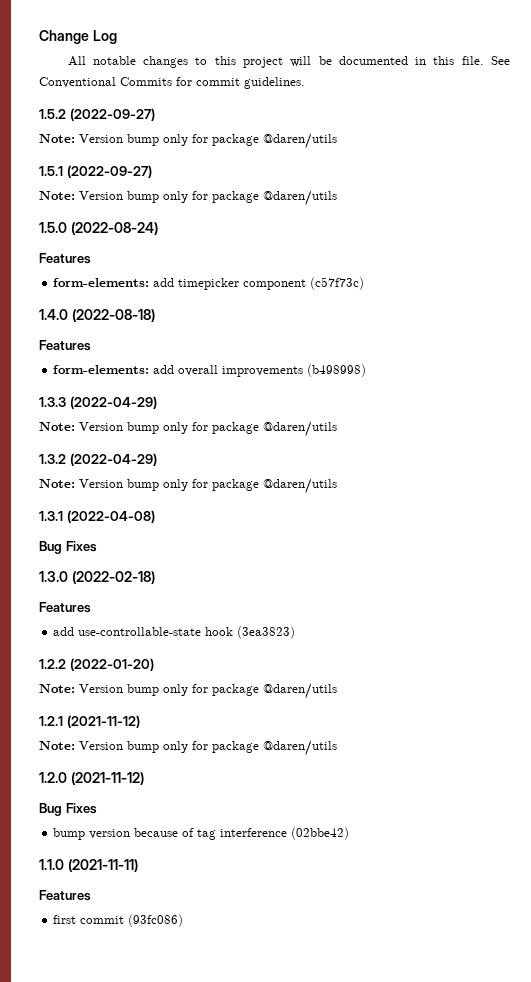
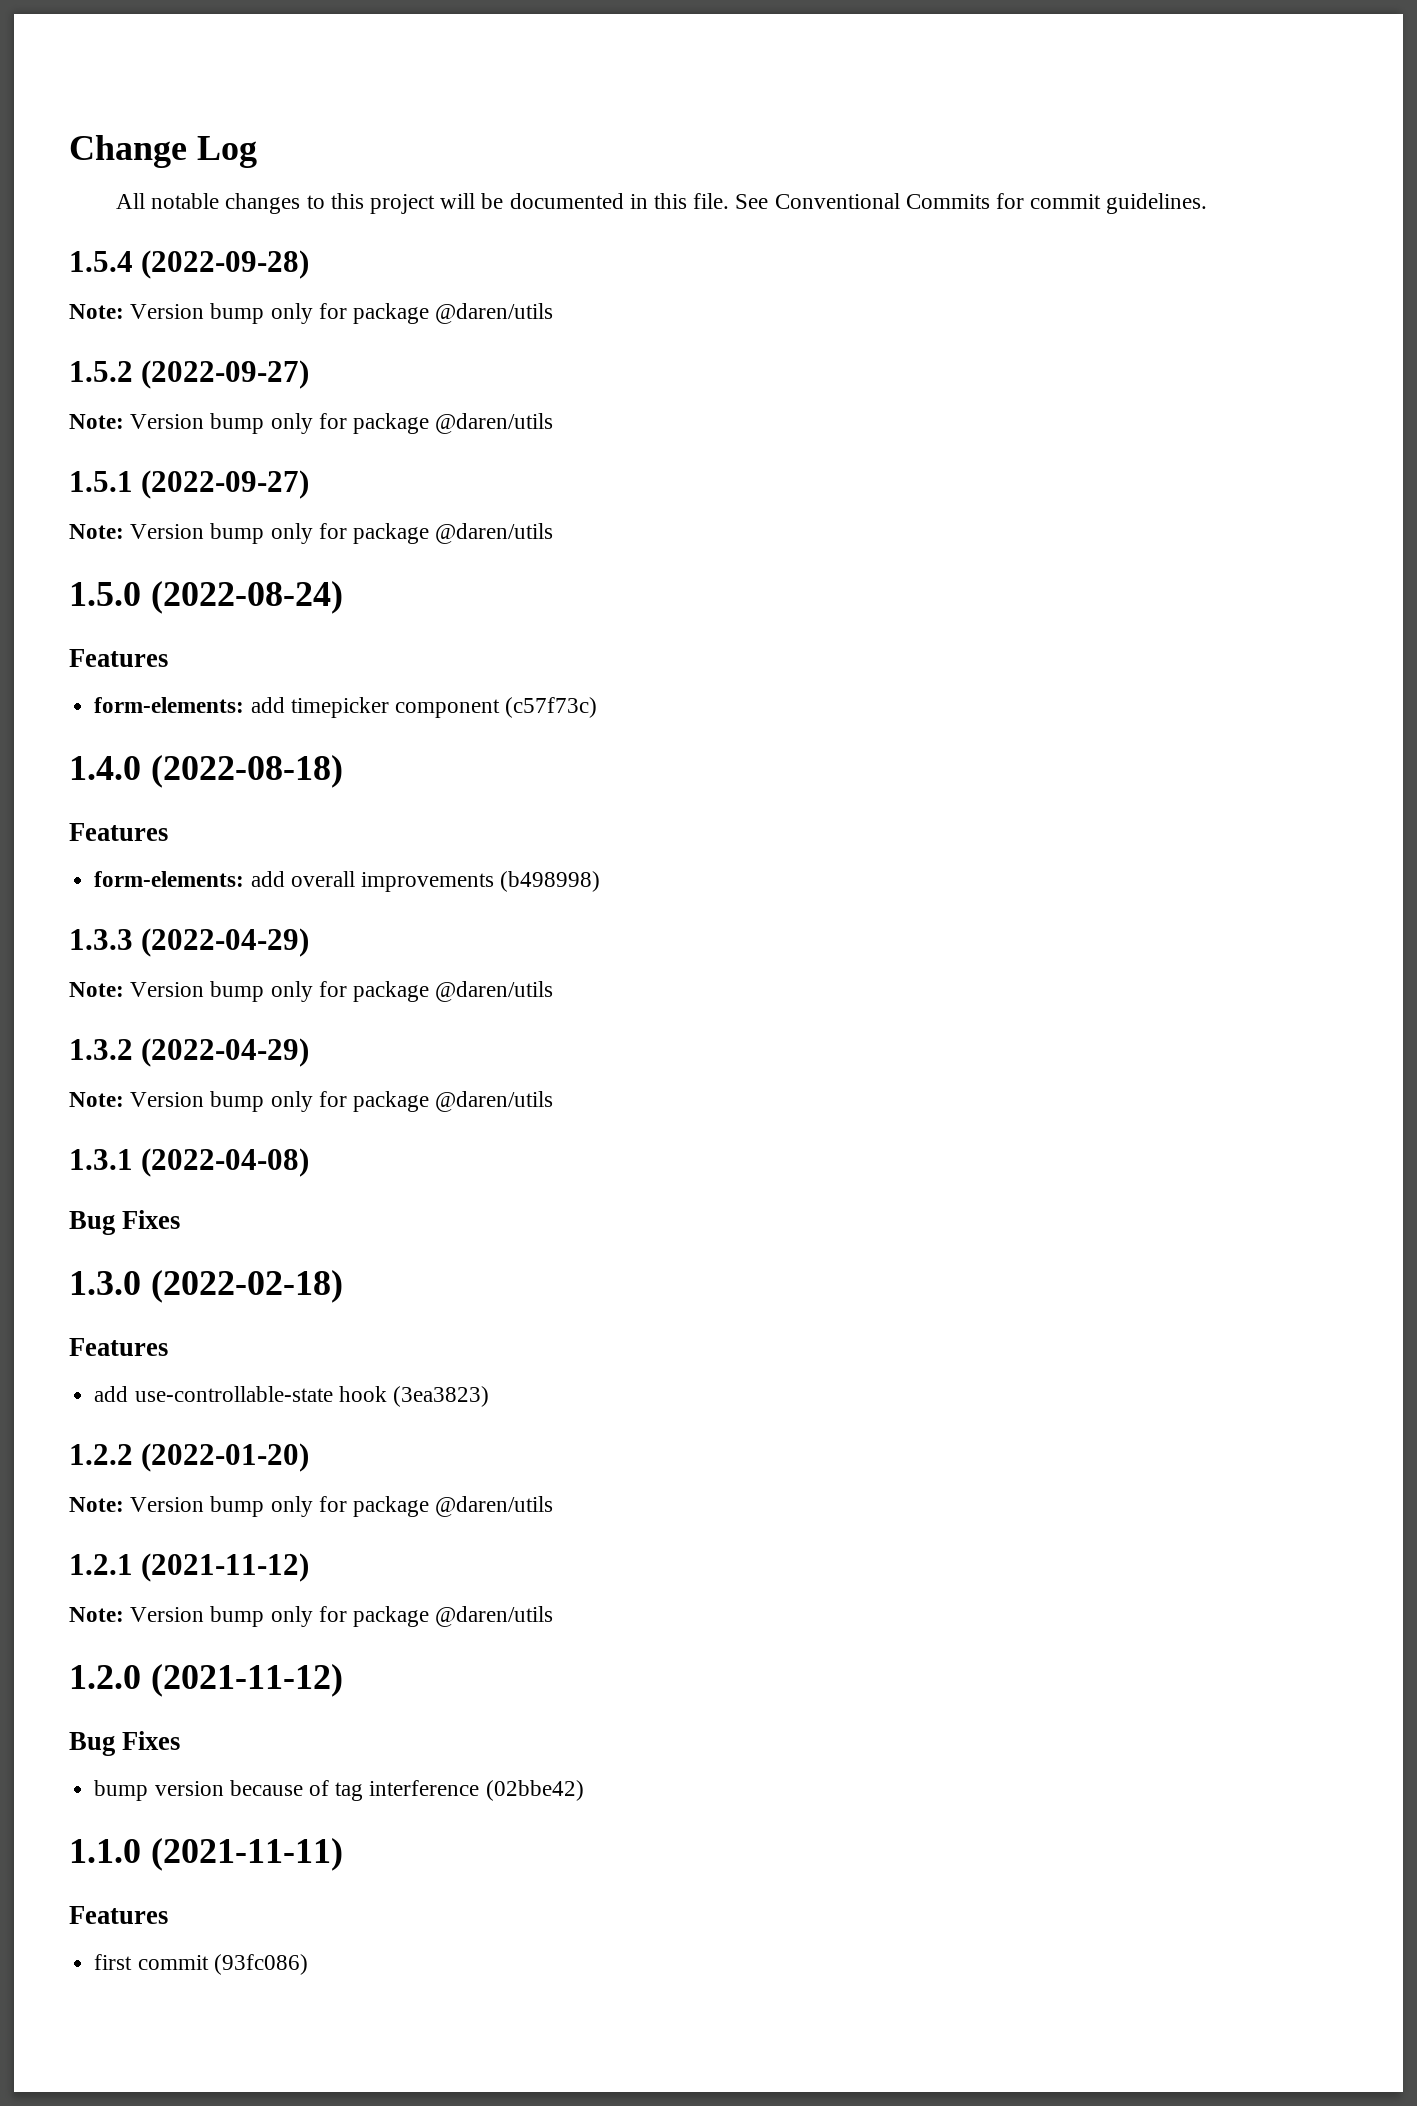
+ 1.5.4 (2022-09-28)
+ Note: Version bump only for package @daren/utils

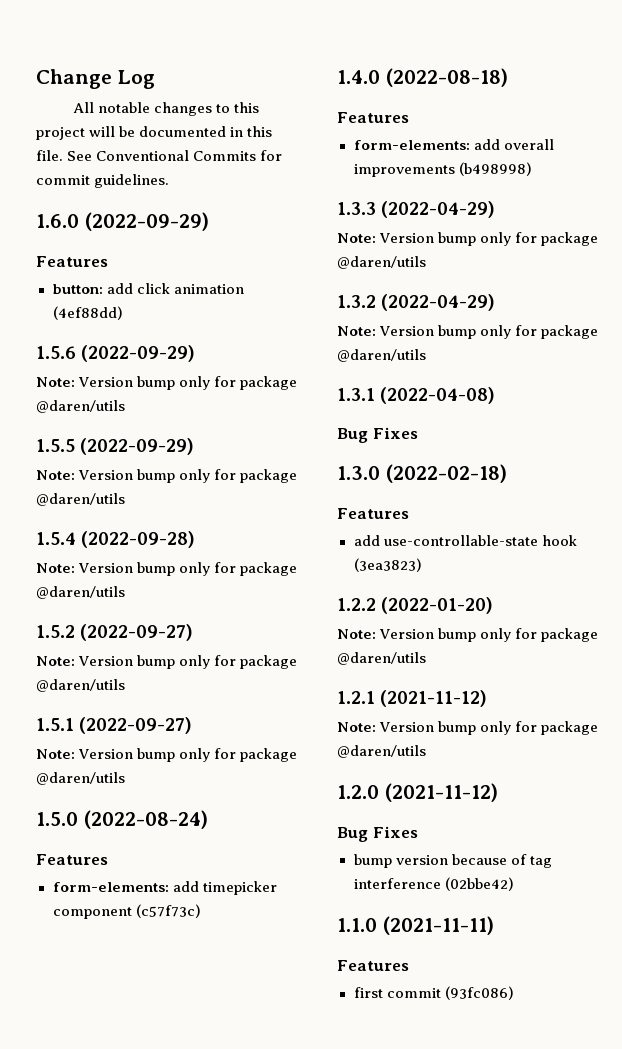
+ 1.6.0 (2022-09-29)
+ Features
+ button: add click animation (4ef88dd)
+ 1.5.6 (2022-09-29)
+ Note: Version bump only for package @daren/utils
+ 1.5.5 (2022-09-29)
+ Note: Version bump only for package @daren/utils

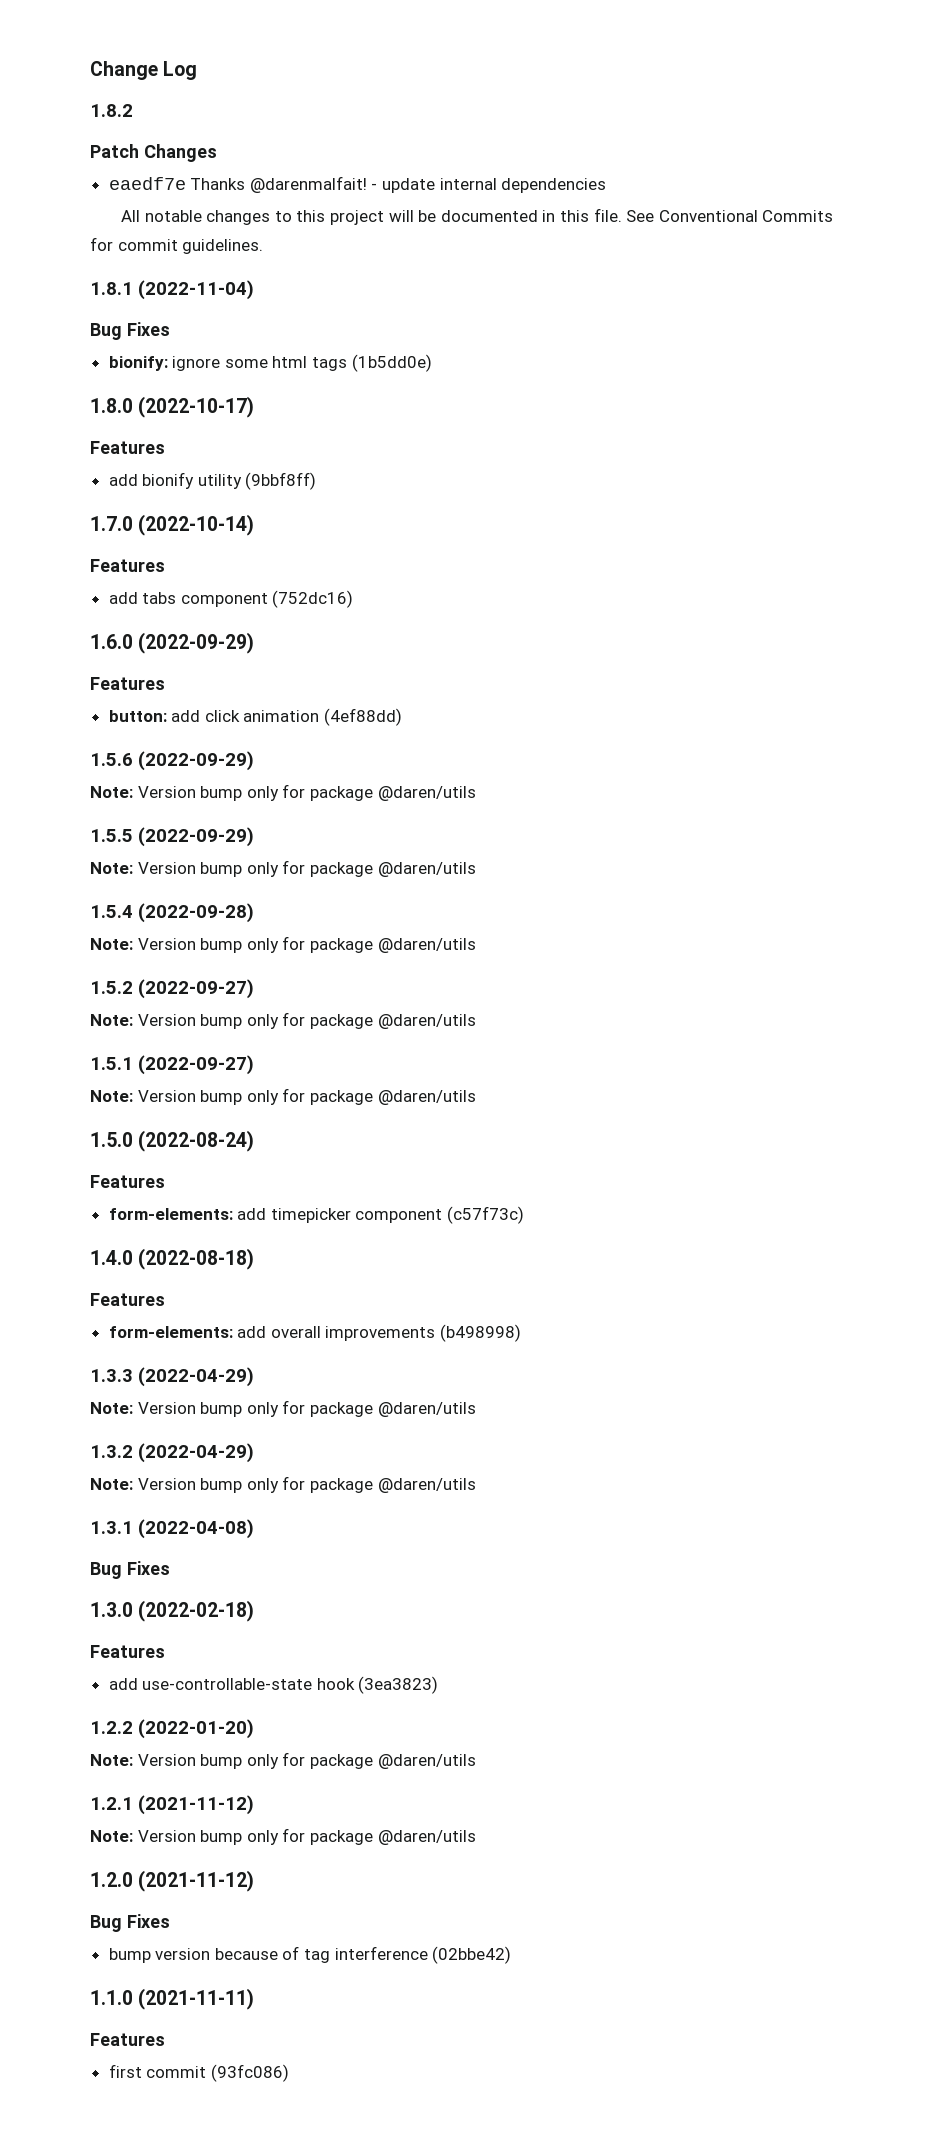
+ 1.8.2
+ Patch Changes
+ eaedf7e Thanks @darenmalfait! - update internal dependencies
+ 1.8.1 (2022-11-04)
+ Bug Fixes
+ bionify: ignore some html tags (1b5dd0e)
+ 1.8.0 (2022-10-17)
+ Features
+ add bionify utility (9bbf8ff)
+ 1.7.0 (2022-10-14)
+ Features
+ add tabs component (752dc16)

